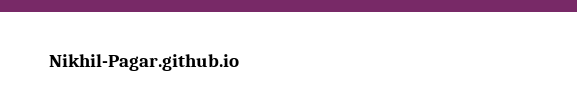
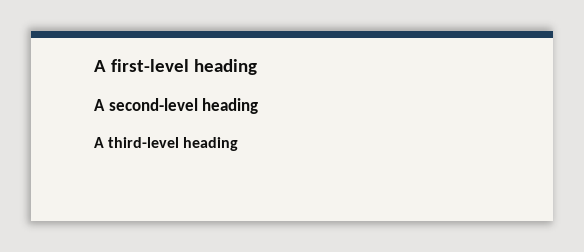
- Nikhil-Pagar.github.io
+ A first-level heading
+ A second-level heading
+ A third-level heading

